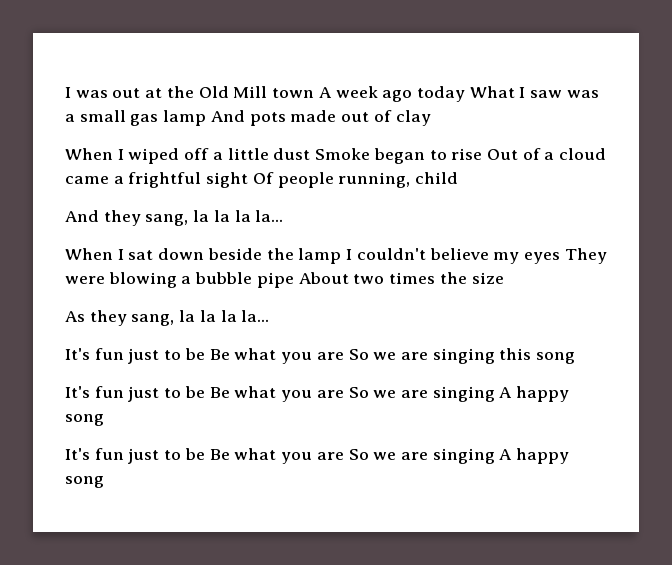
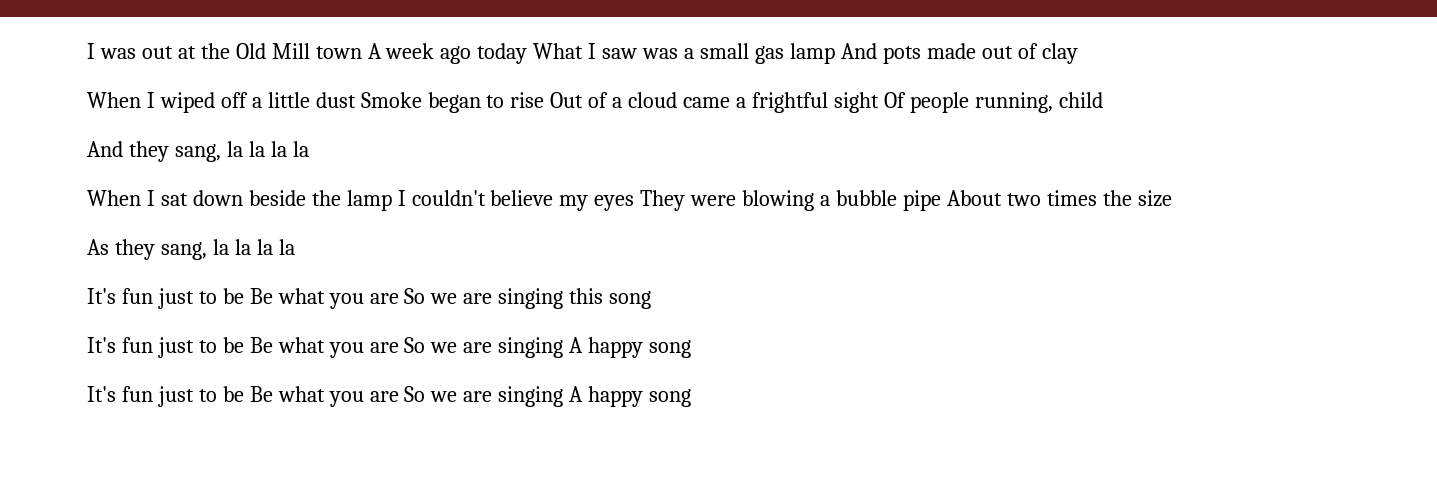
- And they sang, la la la la...
+ And they sang, la la la la
- As they sang, la la la la...
+ As they sang, la la la la

